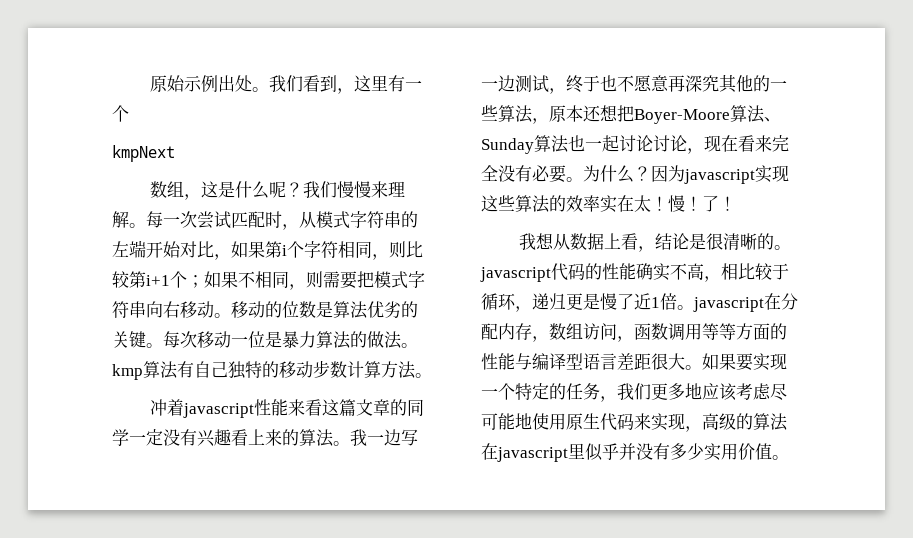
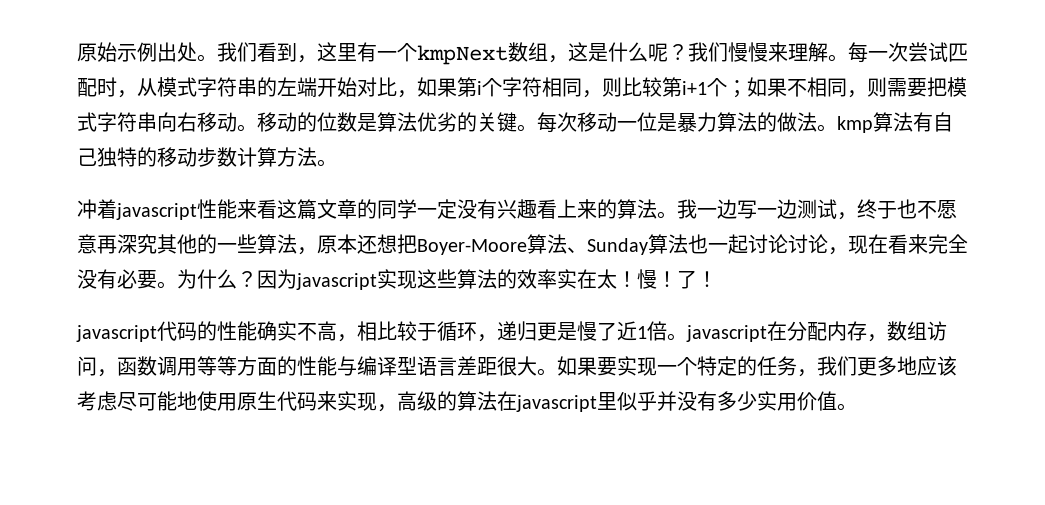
- 我们看到，这里有一个
- kmpNext
- 数组，这是什么呢？
+ 我们看到，这里有一个kmpNext数组，这是什么呢？
- 我想从数据上看，结论是很清晰的。javascript代码的性能确实不高，相比较于循环，递归更是慢了近1倍。javascript在分配内存，数组访问，函数调用等等方面的性能与编译型语言差距很大。
+ javascript代码的性能确实不高，相比较于循环，递归更是慢了近1倍。javascript在分配内存，数组访问，函数调用等等方面的性能与编译型语言差距很大。

